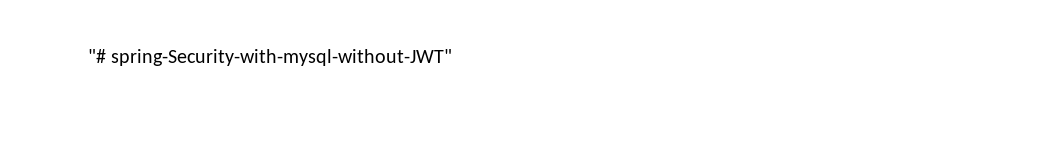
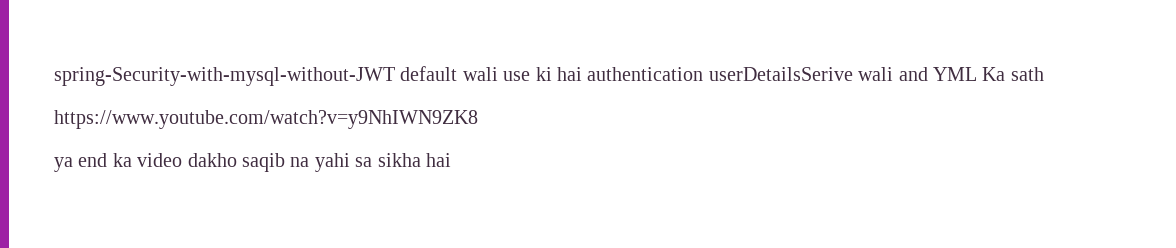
- "# spring-Security-with-mysql-without-JWT"
+ spring-Security-with-mysql-without-JWT default wali use ki hai authentication userDetailsSerive wali and YML Ka sath
+ https://www.youtube.com/watch?v=y9NhIWN9ZK8
+ ya end ka video dakho saqib na yahi sa sikha hai

